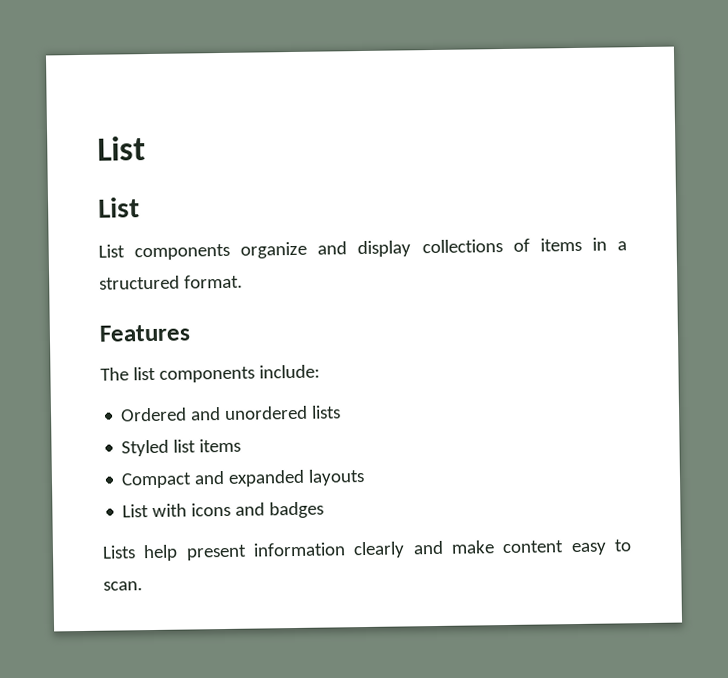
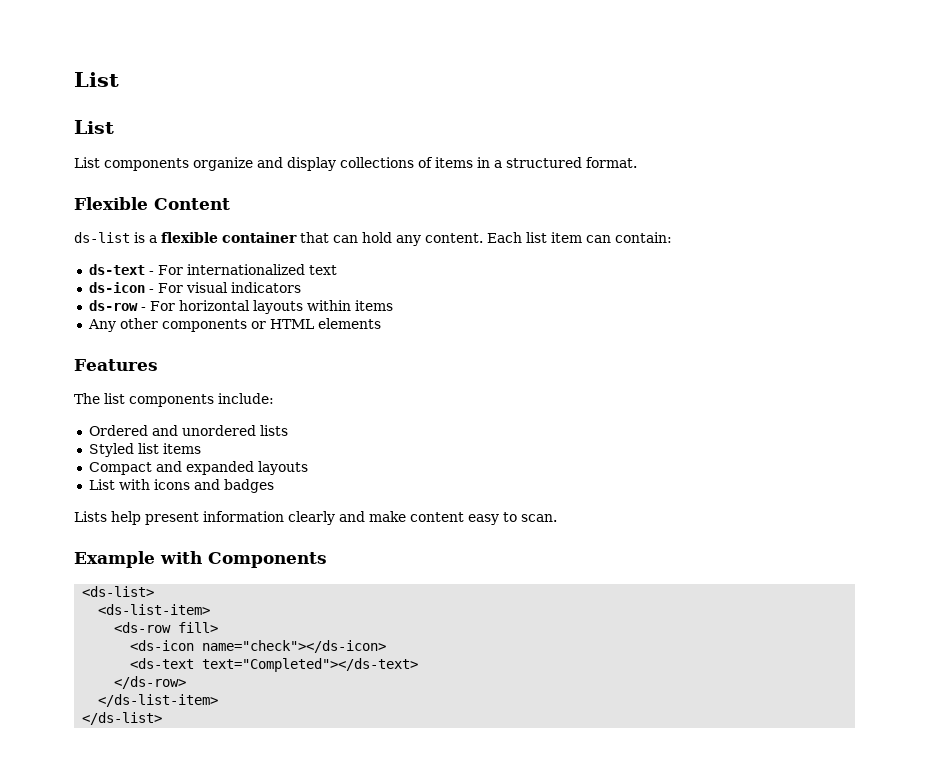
+ Flexible Content
+ ds-list is a flexible container that can hold any content. Each list item can contain:
+ ds-text - For internationalized text
+ ds-icon - For visual indicators
+ ds-row - For horizontal layouts within items
+ Any other components or HTML elements
+ Example with Components
+ <ds-list>
+ <ds-list-item>
+ <ds-row fill>
+ <ds-icon name="check"></ds-icon>
+ <ds-text text="Completed"></ds-text>
+ </ds-row>
+ </ds-list-item>
+ </ds-list>

